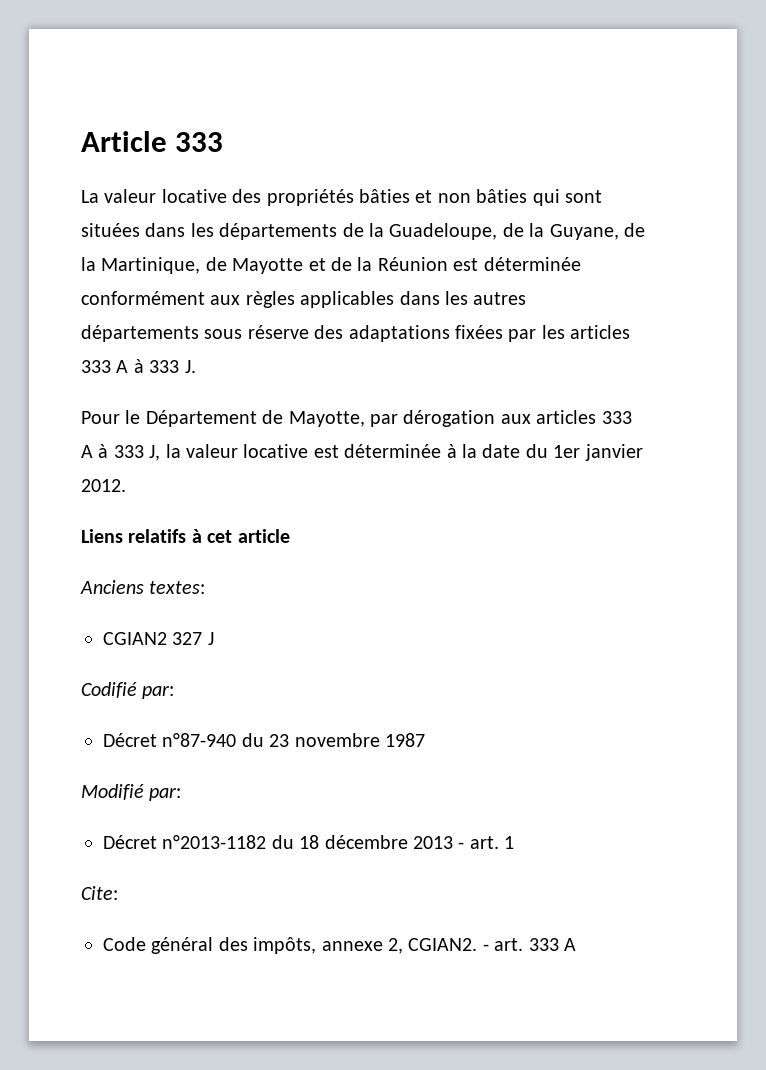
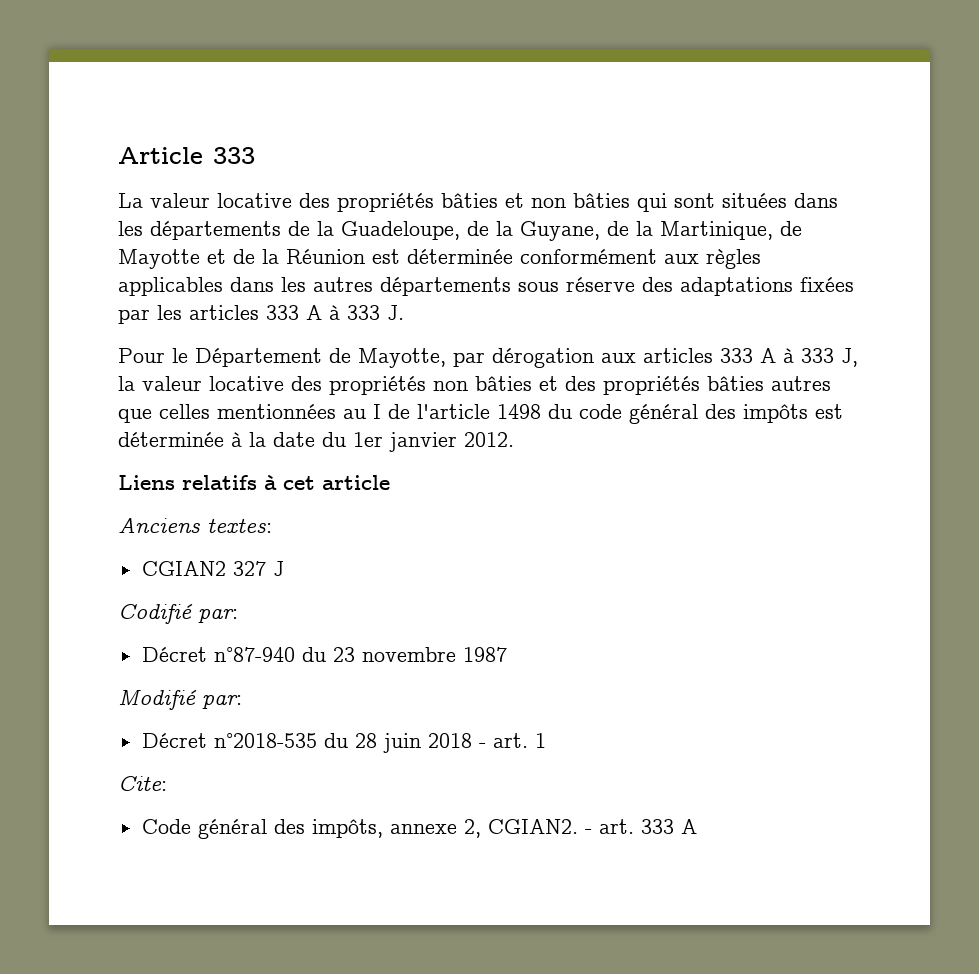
- Pour le Département de Mayotte, par dérogation aux articles 333 A à 333 J, la valeur locative est déterminée à la date du 1er janvier 2012.
+ Pour le Département de Mayotte, par dérogation aux articles 333 A à 333 J, la valeur locative des propriétés non bâties et des propriétés bâties autres que celles mentionnées au I de l'article 1498 du code général des impôts est déterminée à la date du 1er janvier 2012.
- Décret n°2013-1182 du 18 décembre 2013 - art. 1
+ Décret n°2018-535 du 28 juin 2018 - art. 1

